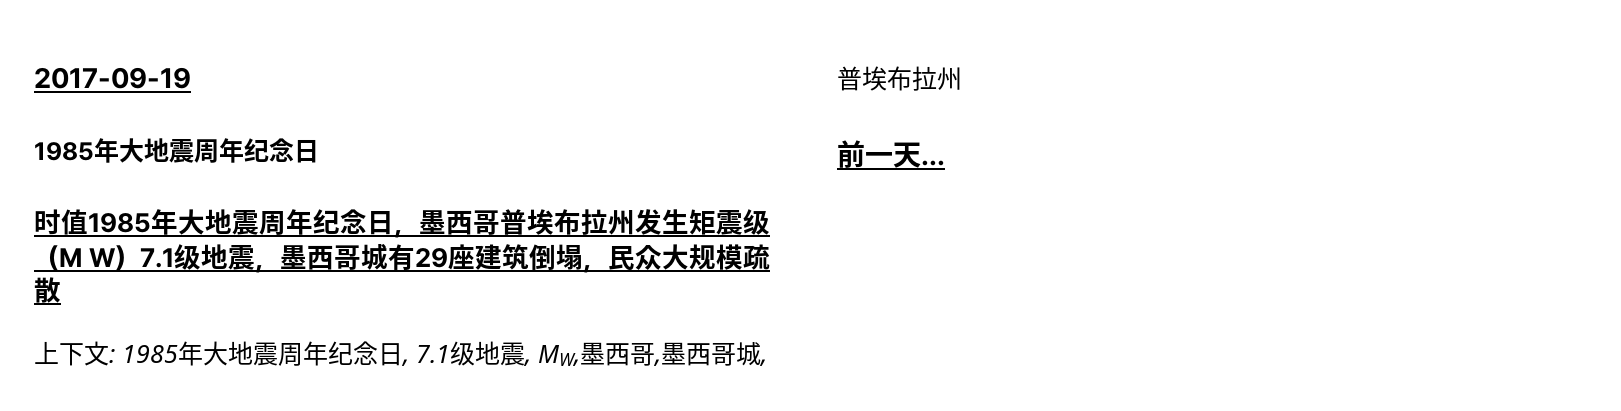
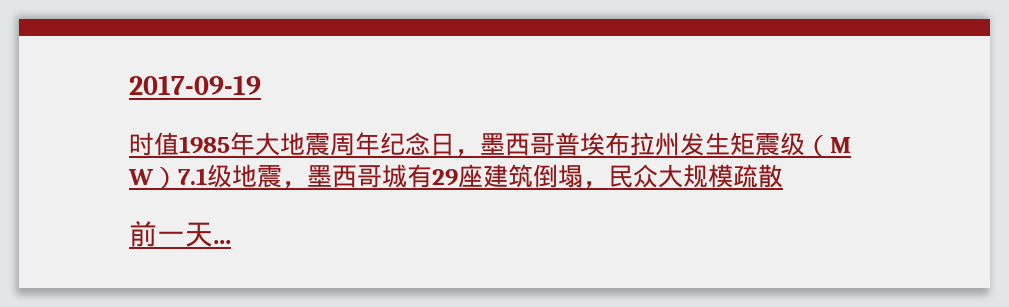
  2017-09-19
- 1985年大地震周年纪念日
- 上下文: 1985年大地震周年纪念日, 7.1级地震, MW,墨西哥,墨西哥城,普埃布拉州

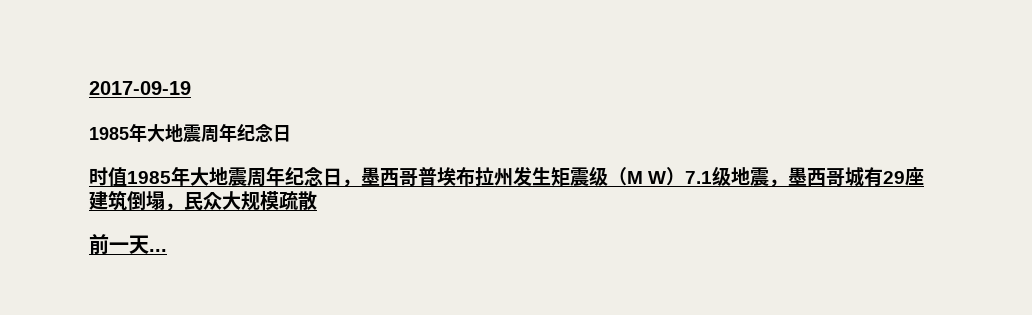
  2017-09-19
+ 1985年大地震周年纪念日

